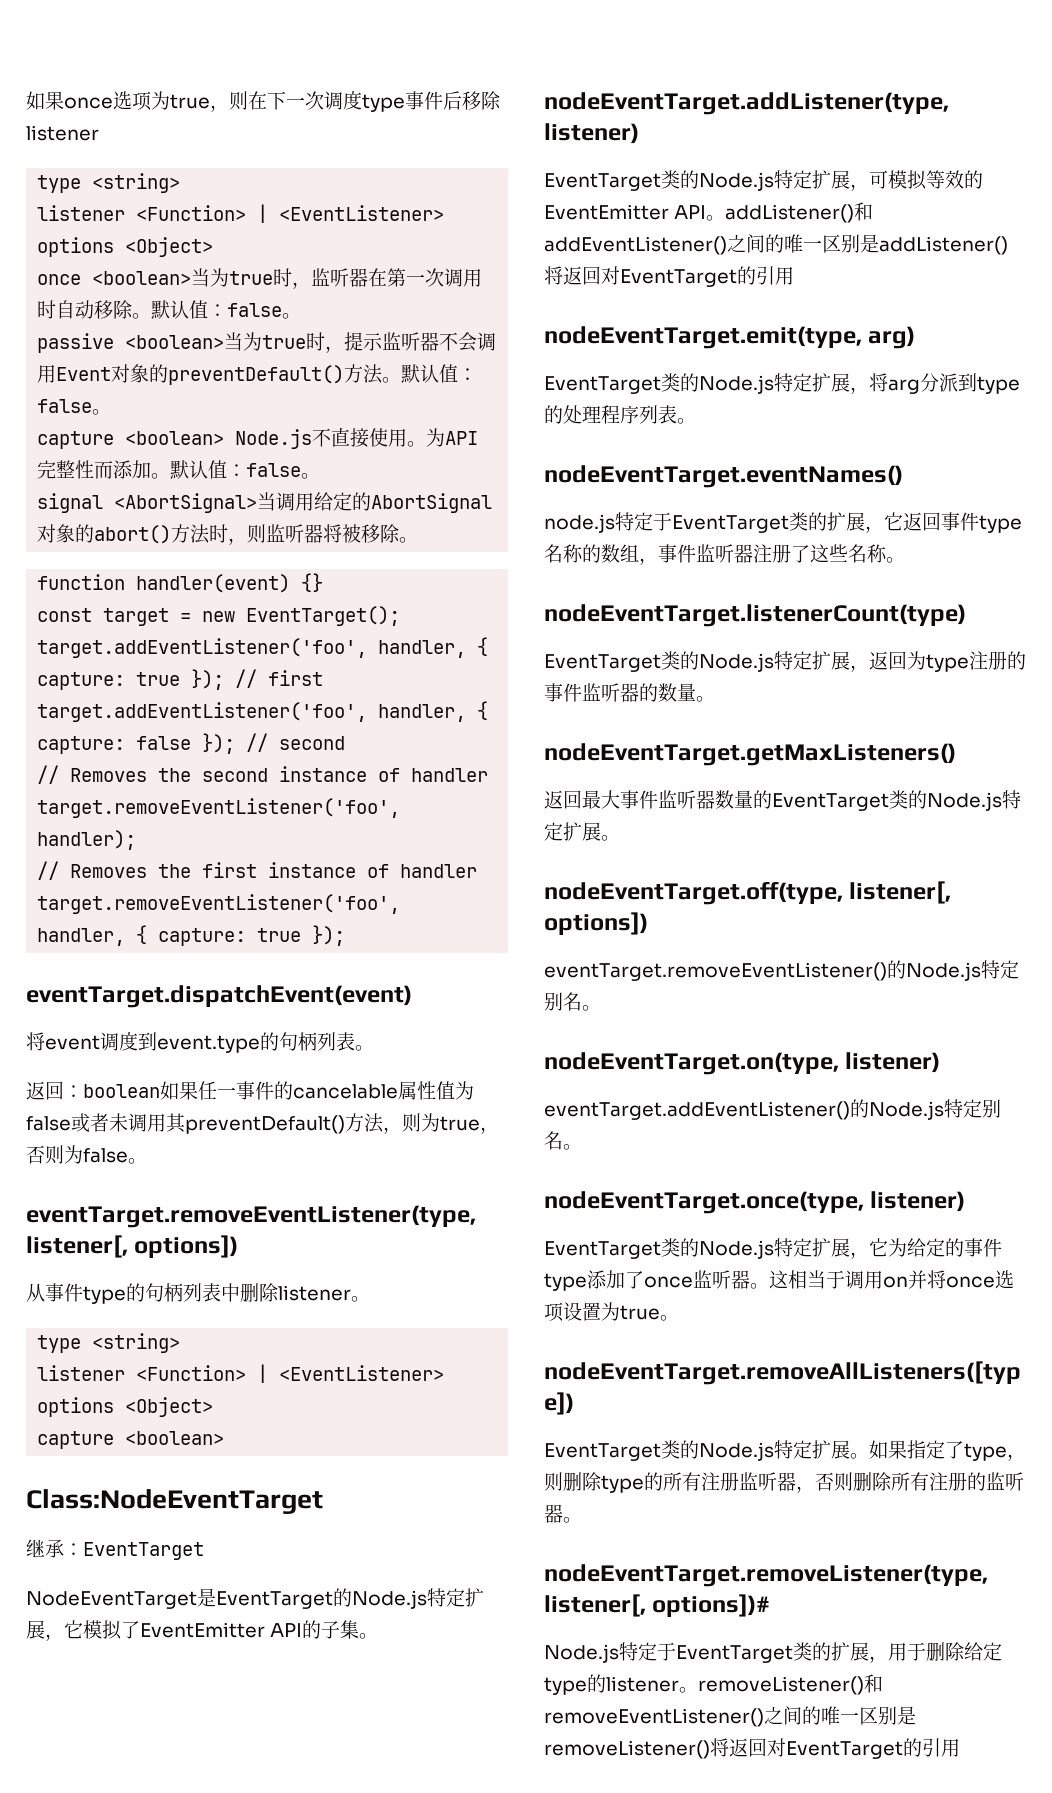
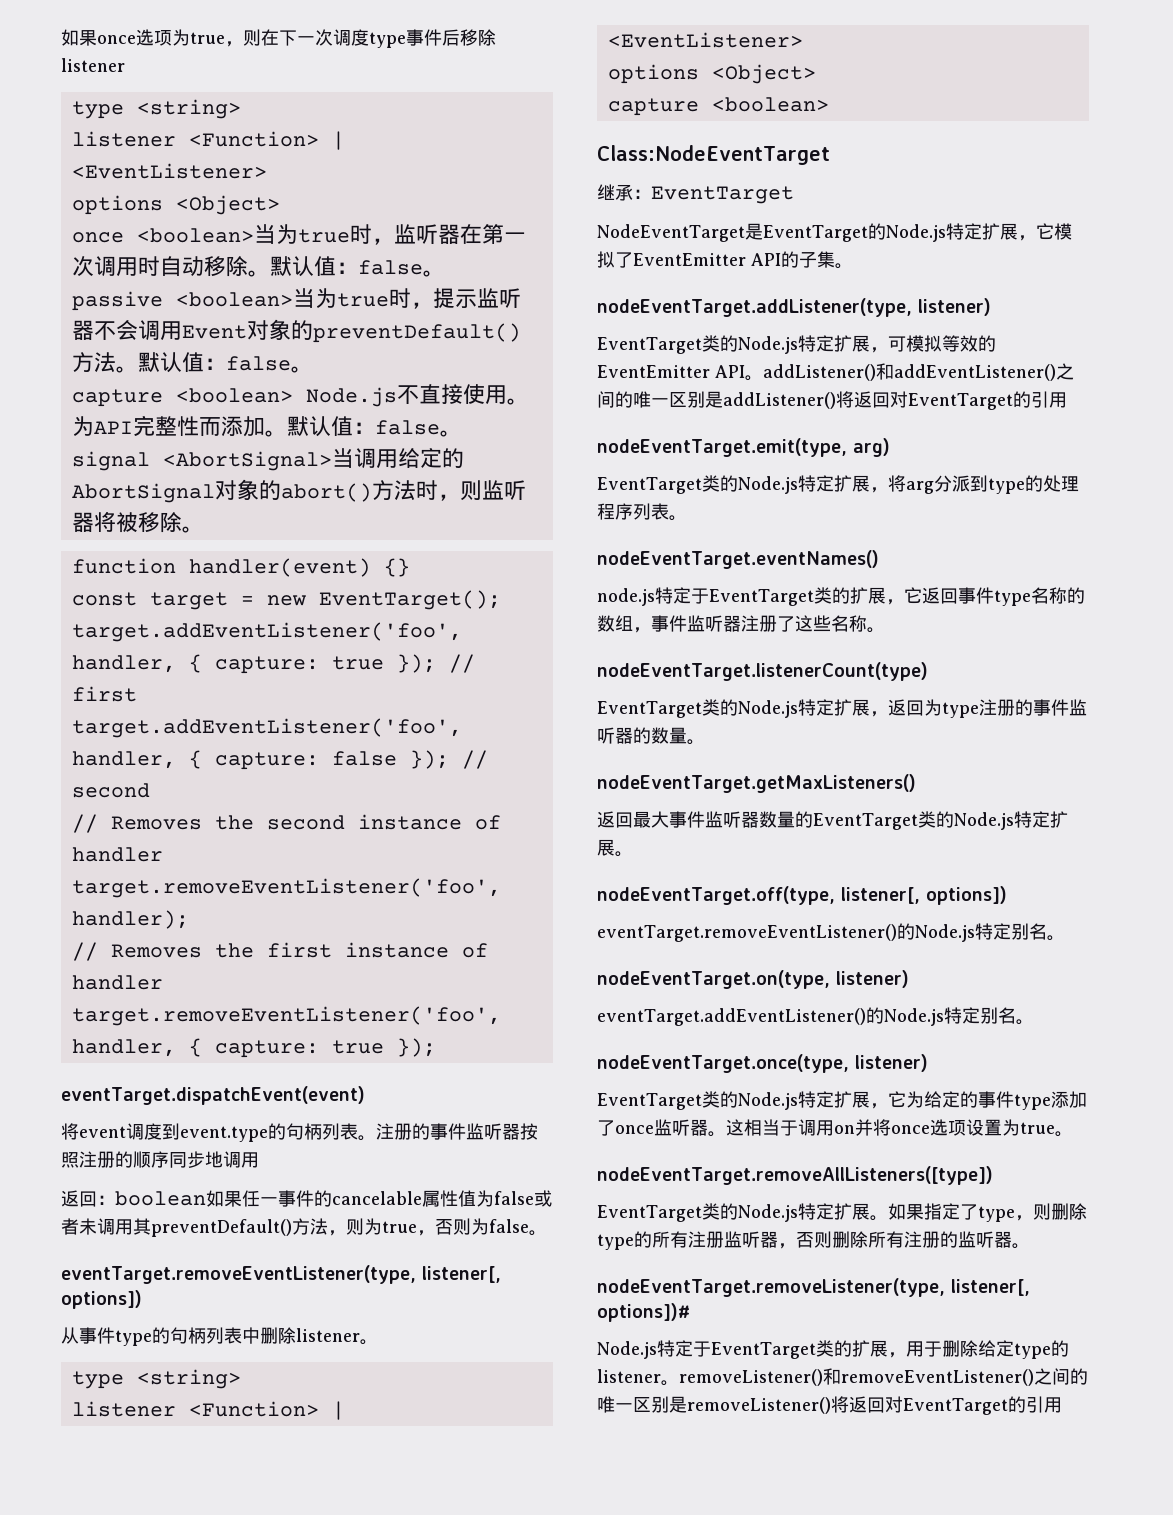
+ 注册的事件监听器按照注册的顺序同步地调用

